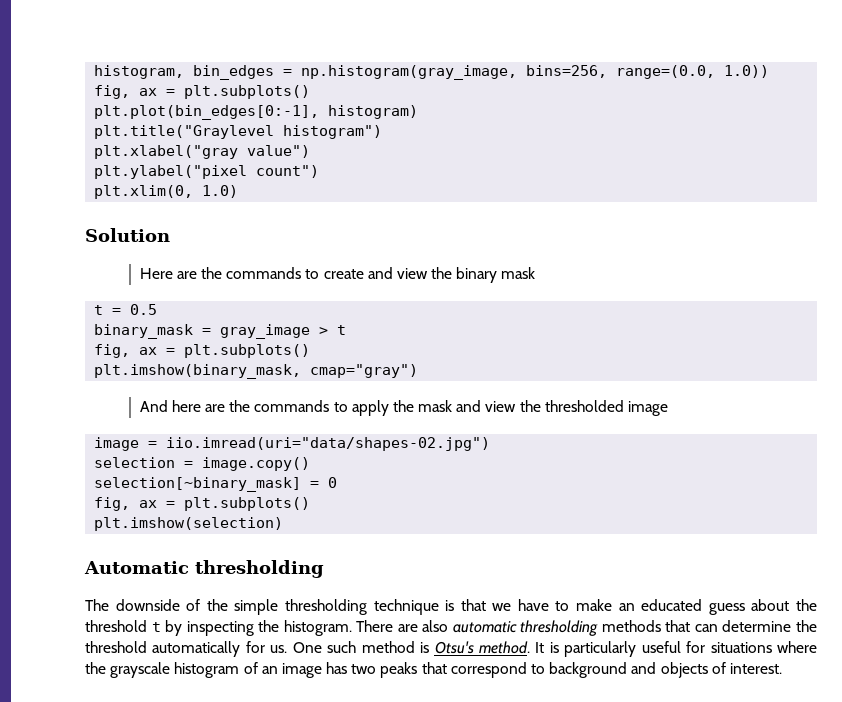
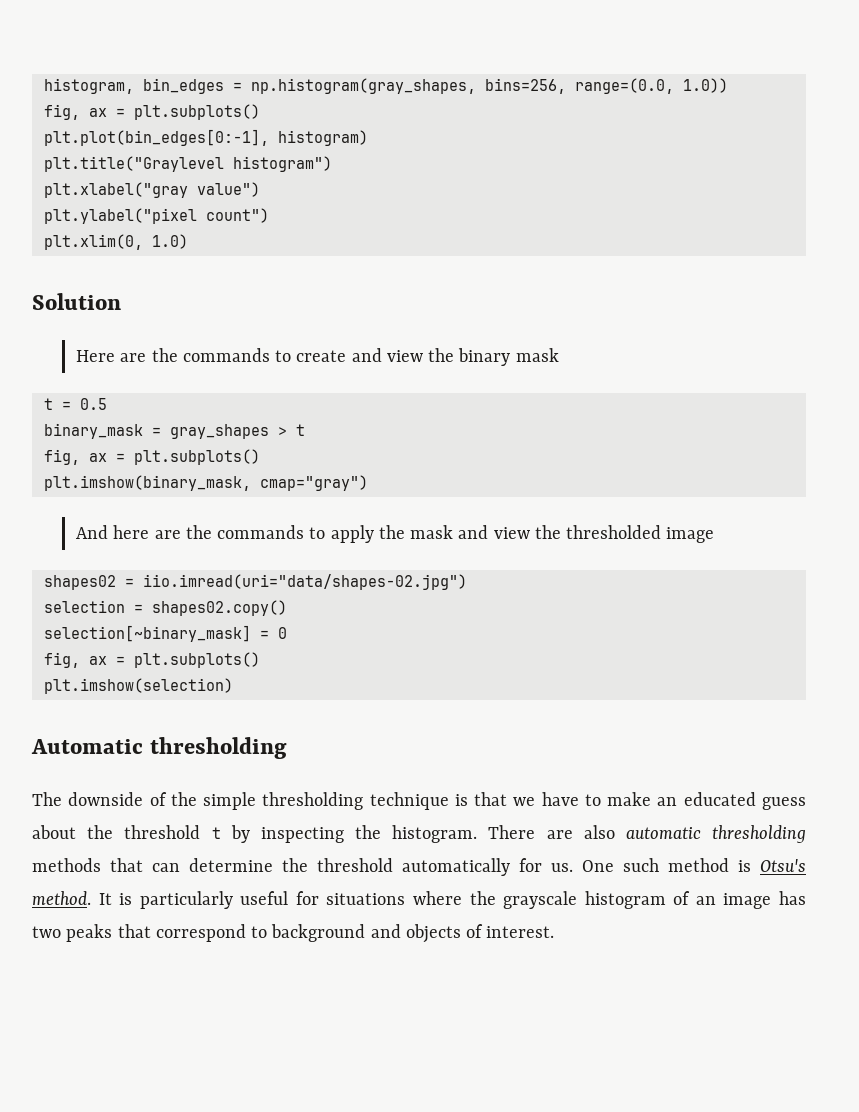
- histogram, bin_edges = np.histogram(gray_image, bins=256, range=(0.0, 1.0))
+ histogram, bin_edges = np.histogram(gray_shapes, bins=256, range=(0.0, 1.0))
- binary_mask = gray_image > t
+ binary_mask = gray_shapes > t
- image = iio.imread(uri="data/shapes-02.jpg")
+ shapes02 = iio.imread(uri="data/shapes-02.jpg")
- selection = image.copy()
+ selection = shapes02.copy()

